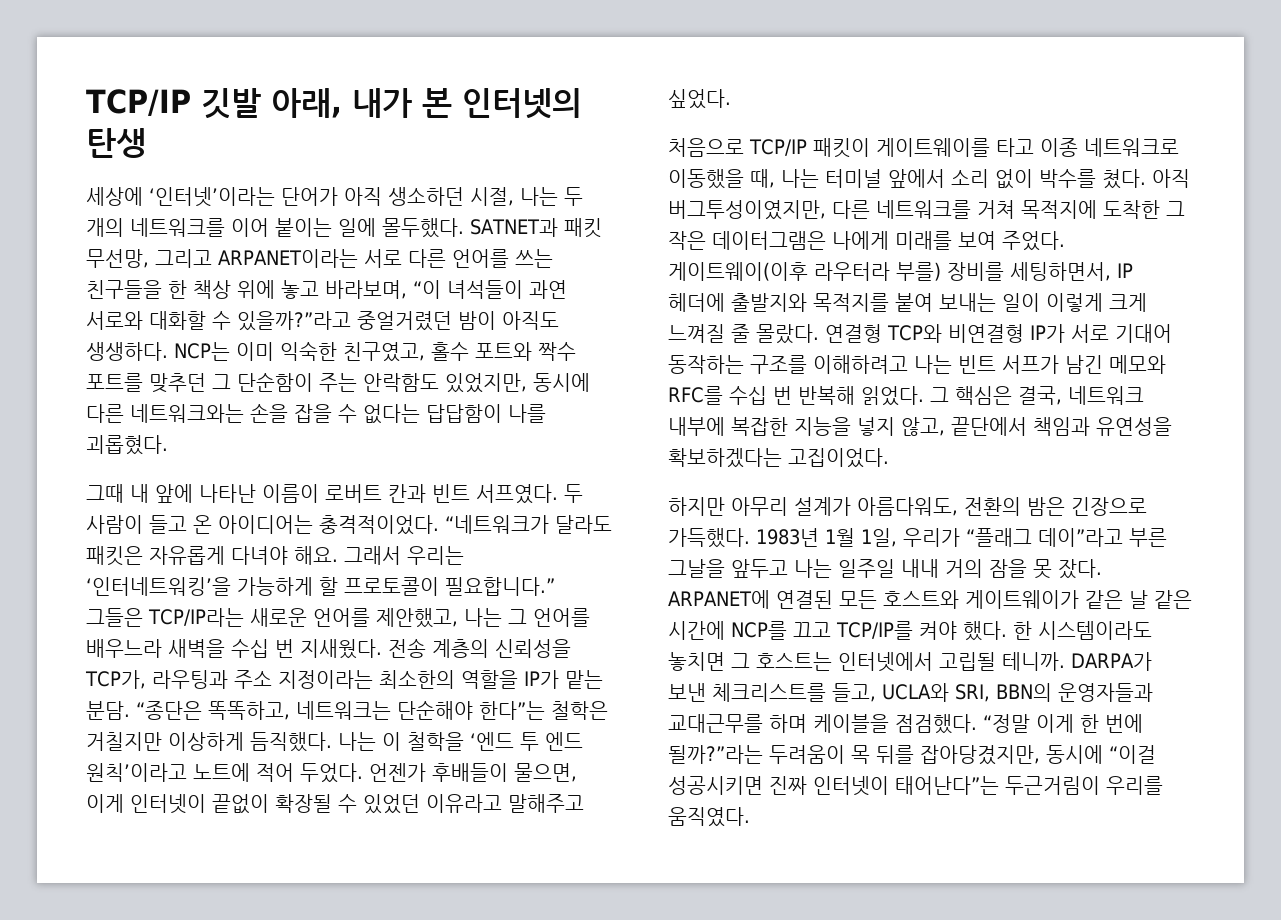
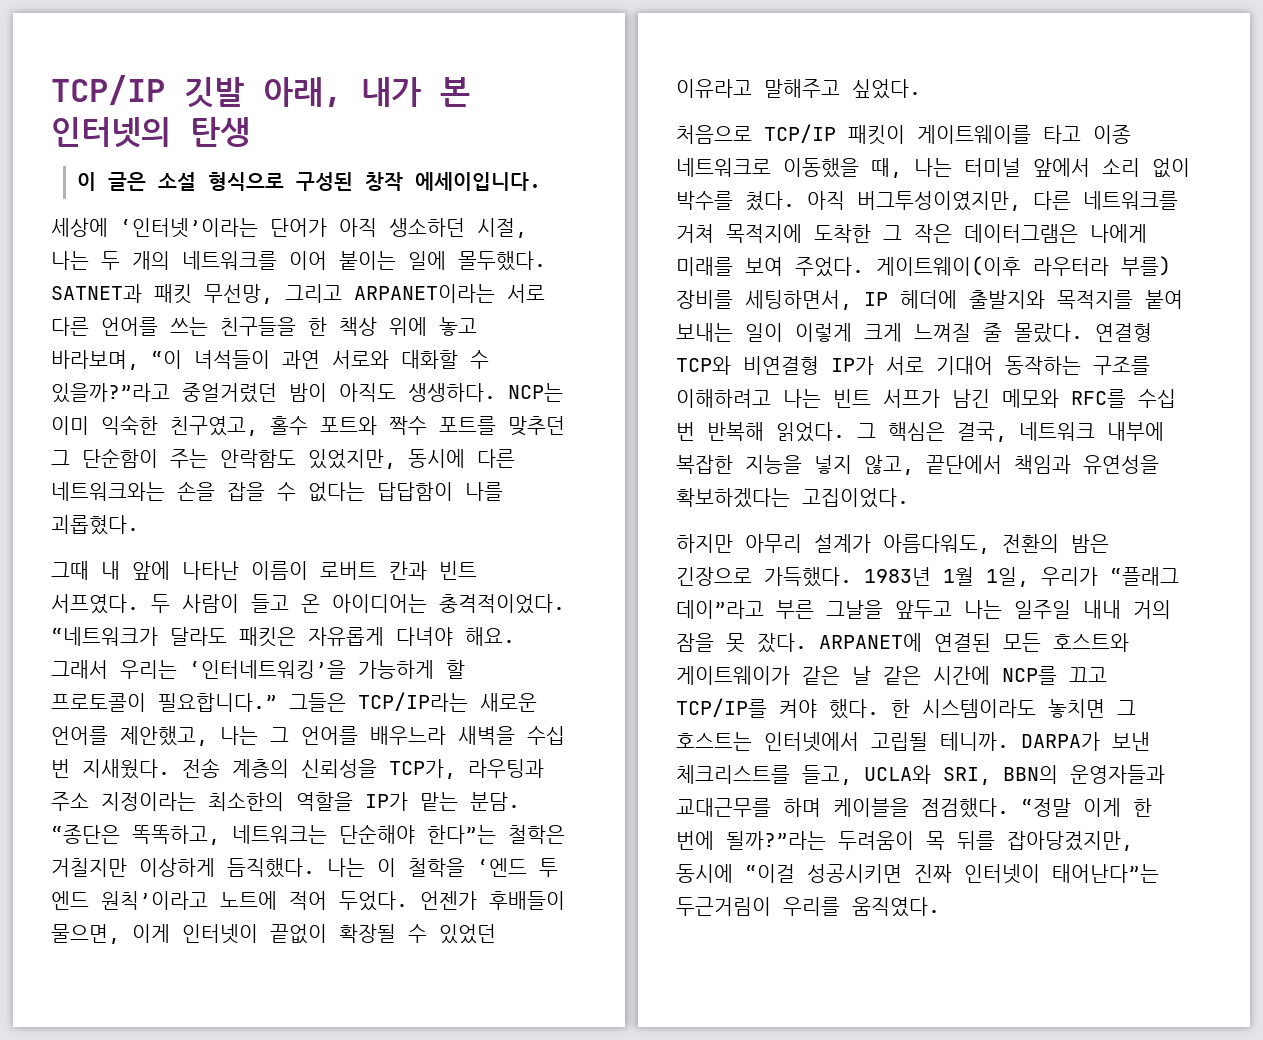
+ 이 글은 소설 형식으로 구성된 창작 에세이입니다.

